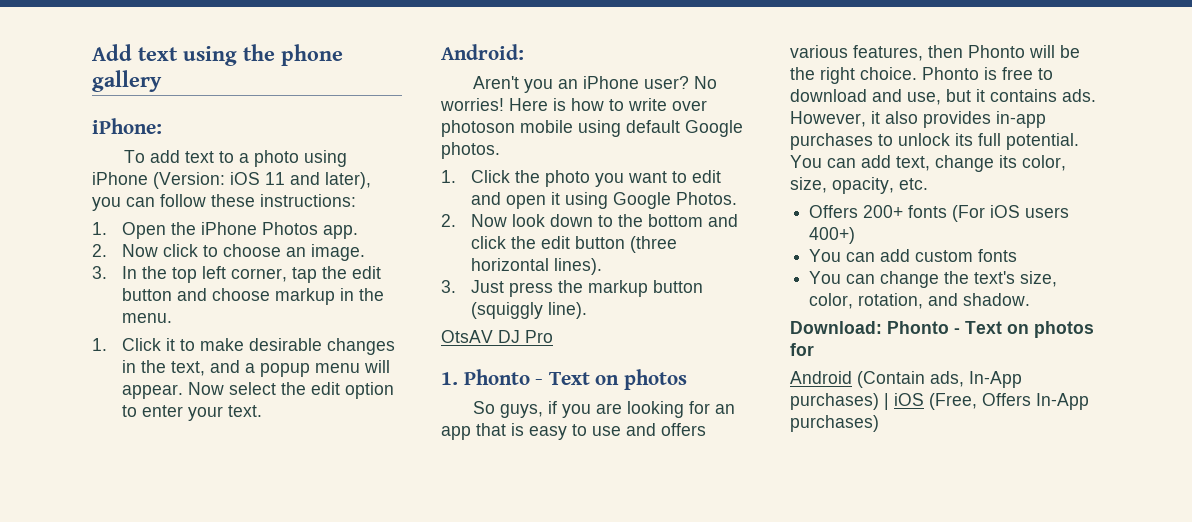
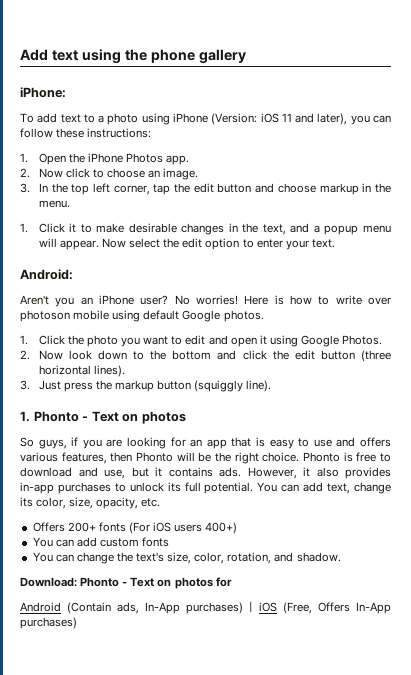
- OtsAV DJ Pro

